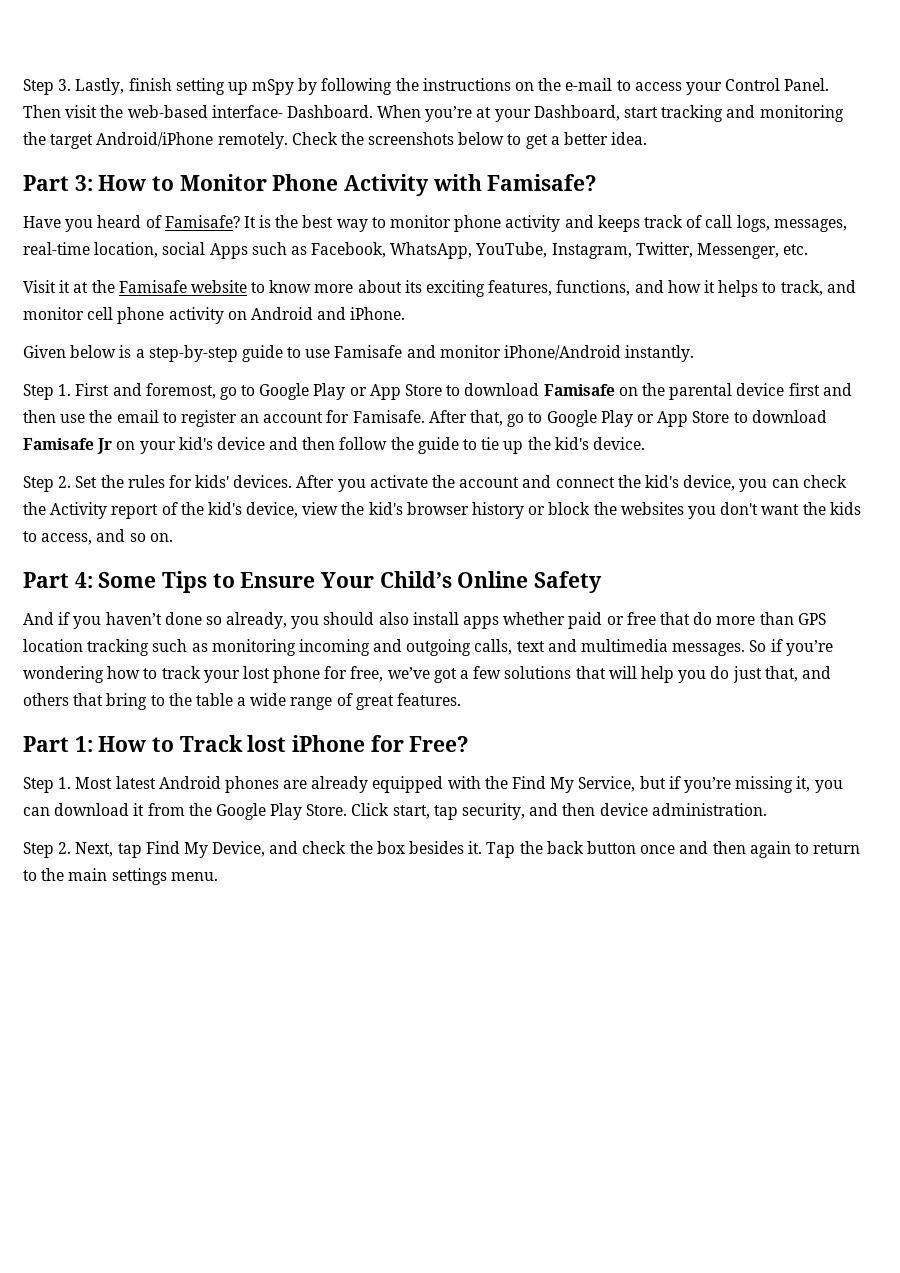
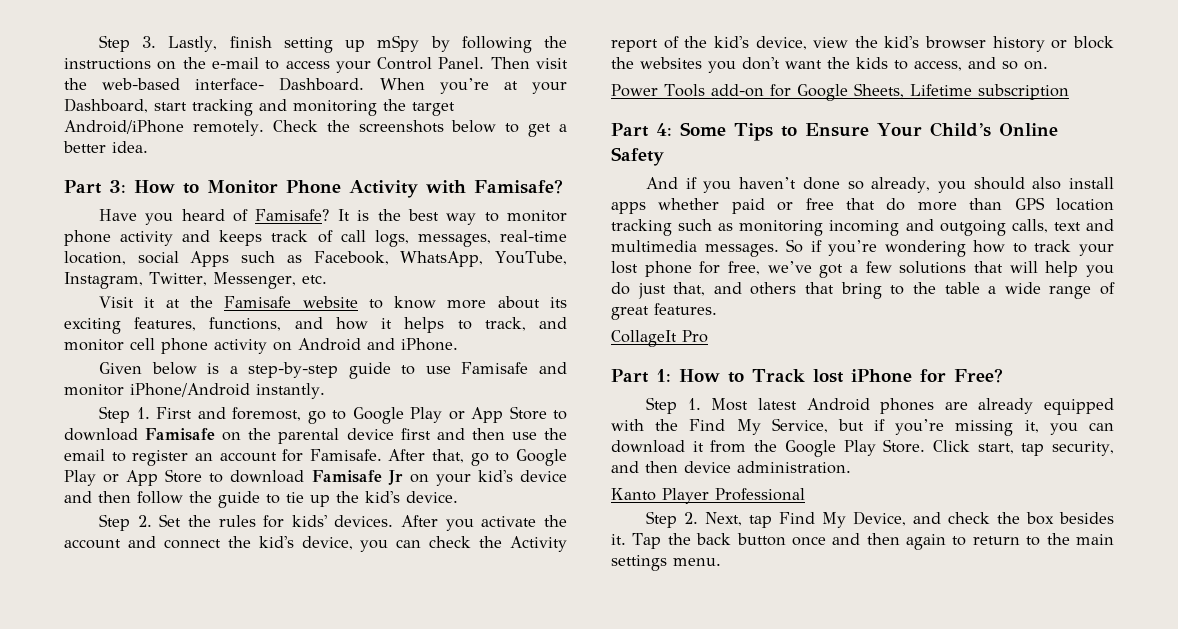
+ Power Tools add-on for Google Sheets, Lifetime subscription
+ CollageIt Pro
+ Kanto Player Professional

